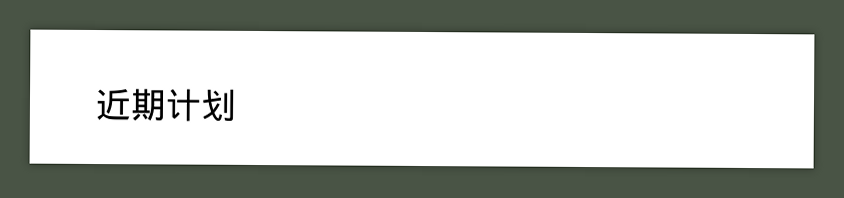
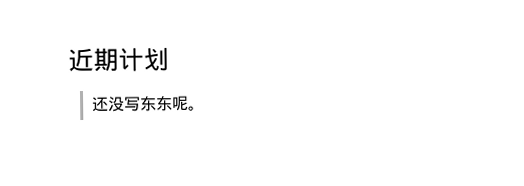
+ 还没写东东呢。

